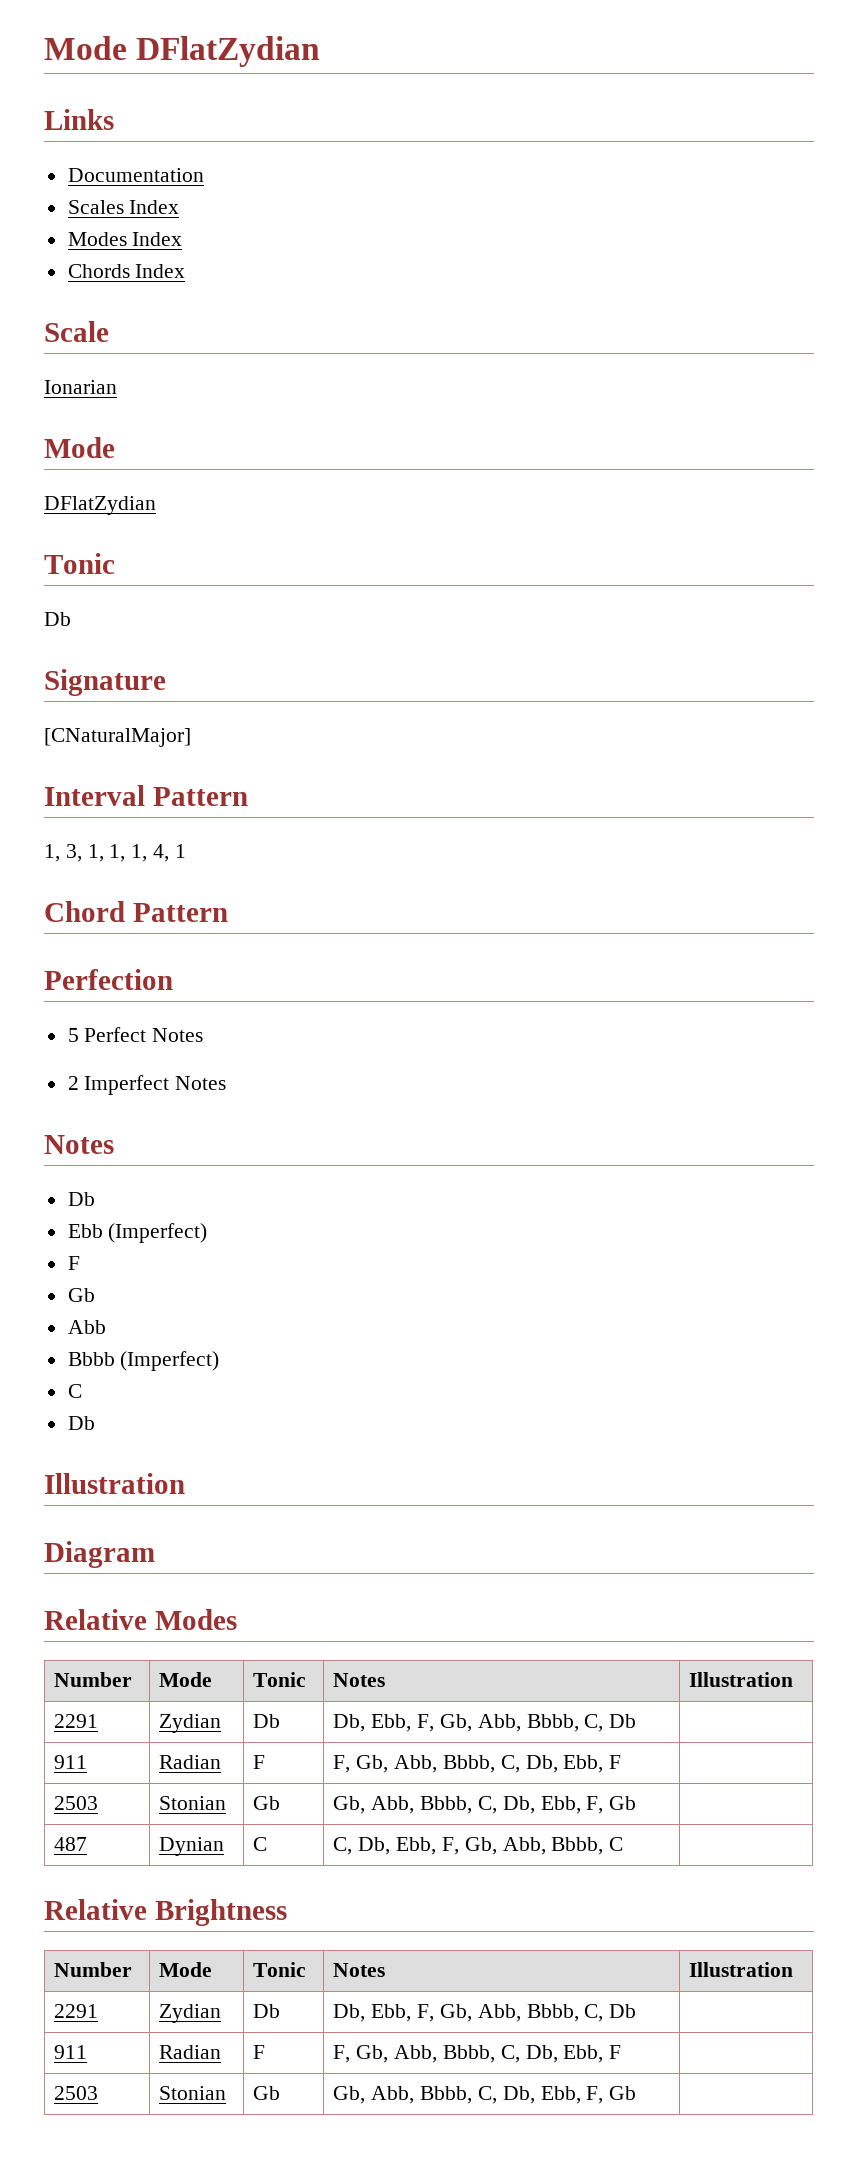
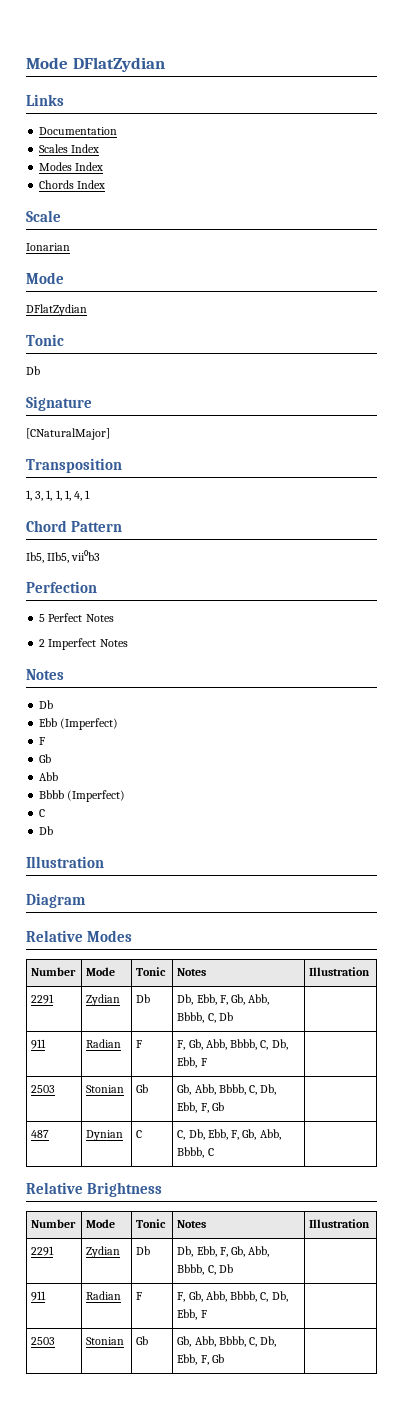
- Interval Pattern
+ Transposition
+ Ib5, IIb5, vii⁰b3

